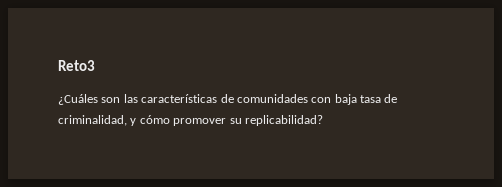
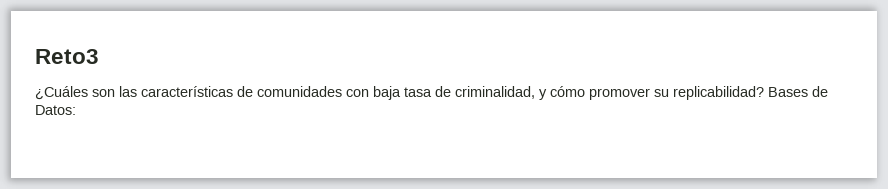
+ Bases de Datos:

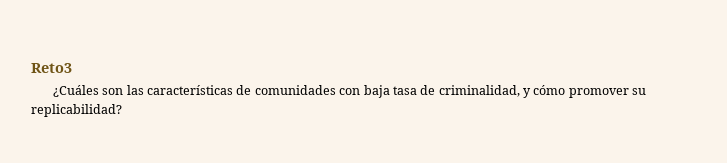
- Bases de Datos:

